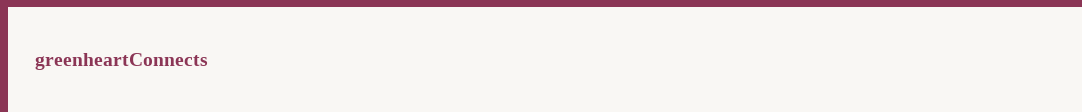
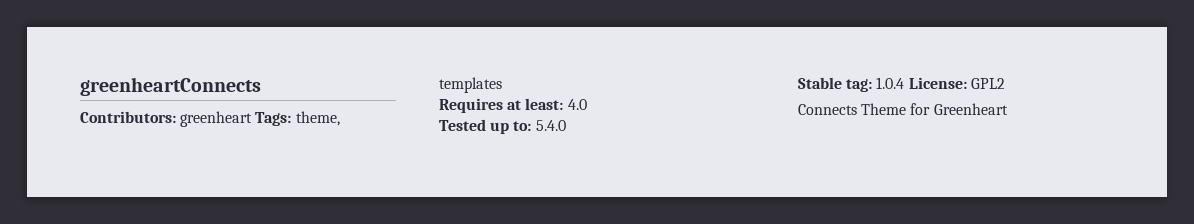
+ Contributors: greenheart Tags: theme, templates
+ Requires at least: 4.0
+ Tested up to: 5.4.0
+ Stable tag: 1.0.4 License: GPL2
+ Connects Theme for Greenheart

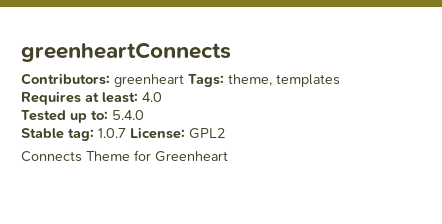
- Stable tag: 1.0.4 License: GPL2
+ Stable tag: 1.0.7 License: GPL2

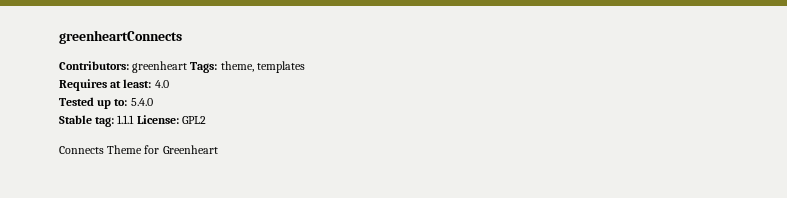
- Stable tag: 1.0.7 License: GPL2
+ Stable tag: 1.1.1 License: GPL2

